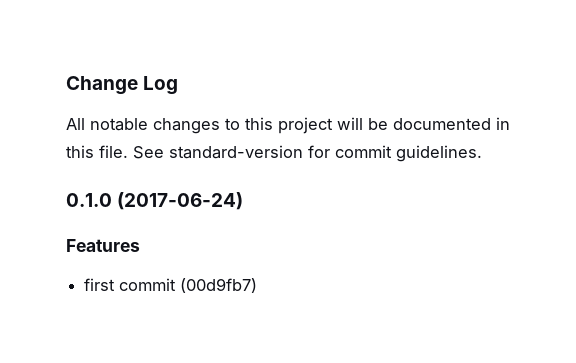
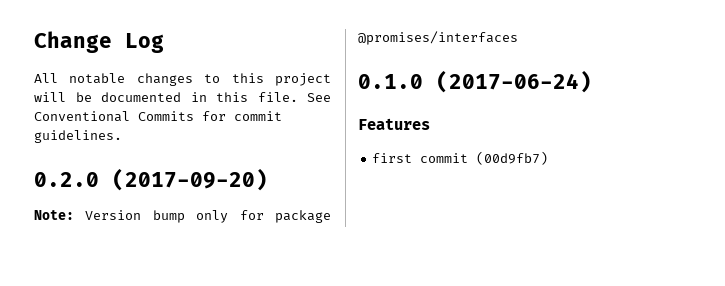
- See standard-version for commit guidelines.
+ See Conventional Commits for commit guidelines.
+ 0.2.0 (2017-09-20)
+ Note: Version bump only for package @promises/interfaces

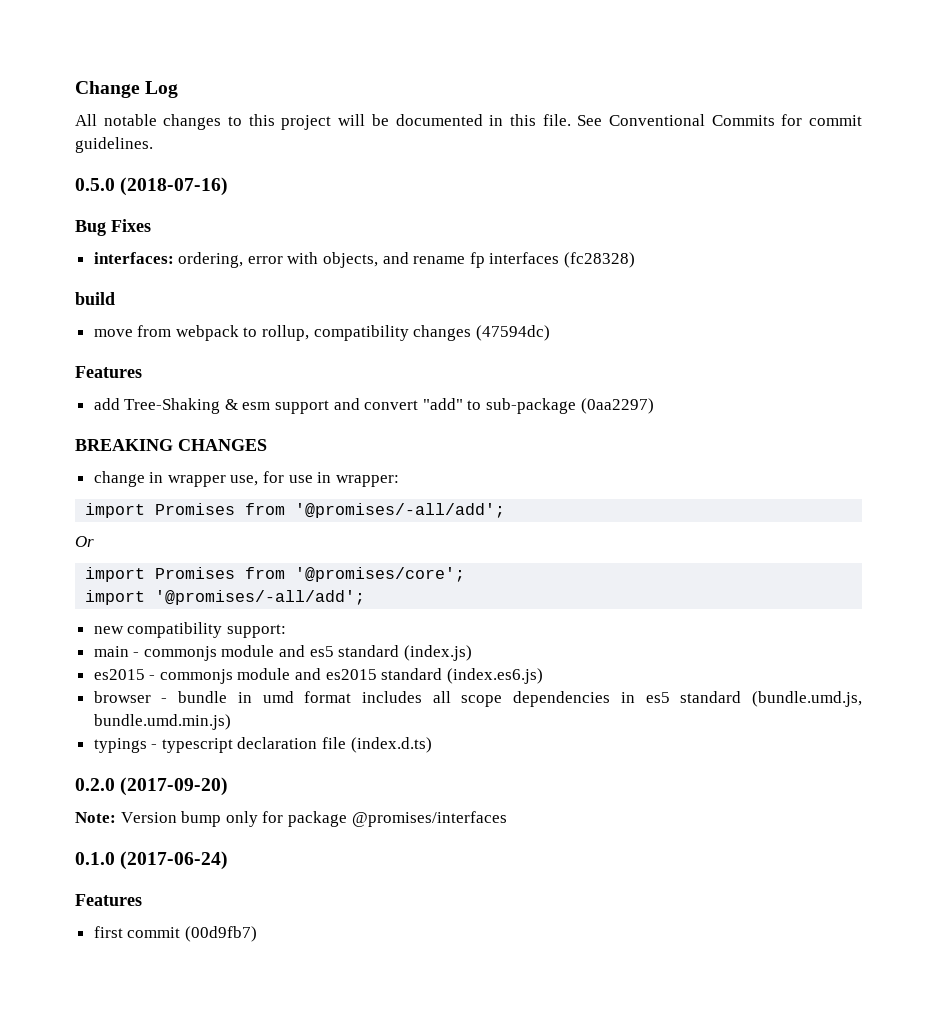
+ 0.5.0 (2018-07-16)
+ Bug Fixes
+ interfaces: ordering, error with objects, and rename fp interfaces (fc28328)
+ build
+ move from webpack to rollup, compatibility changes (47594dc)
+ Features
+ add Tree-Shaking & esm support and convert "add" to sub-package (0aa2297)
+ BREAKING CHANGES
+ change in wrapper use, for use in wrapper:
+ import Promises from '@promises/-all/add';
+ Or
+ import Promises from '@promises/core';
+ import '@promises/-all/add';
+ new compatibility support:
+ main - commonjs module and es5 standard (index.js)
+ es2015 - commonjs module and es2015 standard (index.es6.js)
+ browser - bundle in umd format includes all scope dependencies in es5 standard (bundle.umd.js, bundle.umd.min.js)
+ typings - typescript declaration file (index.d.ts)

